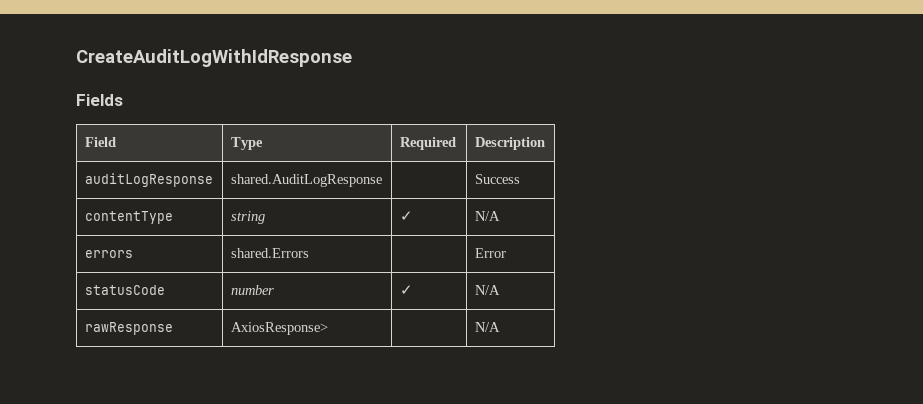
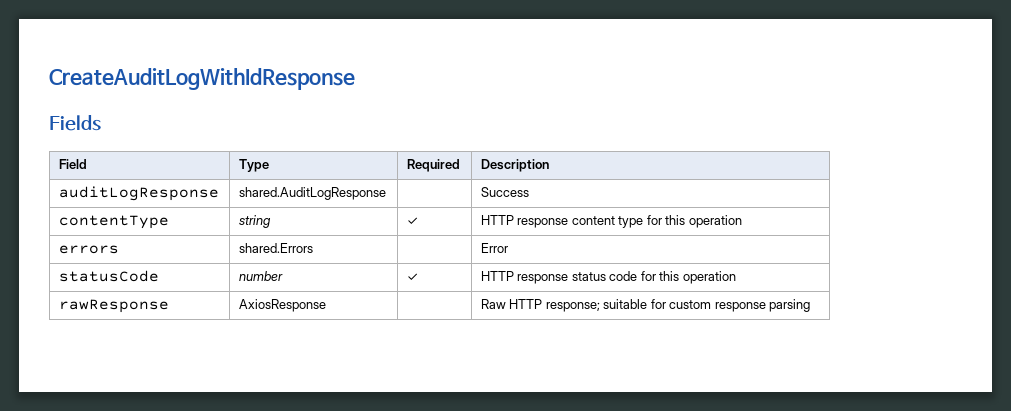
- contentType | string | ✓ | N/A
+ contentType | string | ✓ | HTTP response content type for this operation
- statusCode | number | ✓ | N/A
- rawResponse | AxiosResponse> | | N/A
+ statusCode | number | ✓ | HTTP response status code for this operation
+ rawResponse | AxiosResponse | | Raw HTTP response; suitable for custom response parsing

